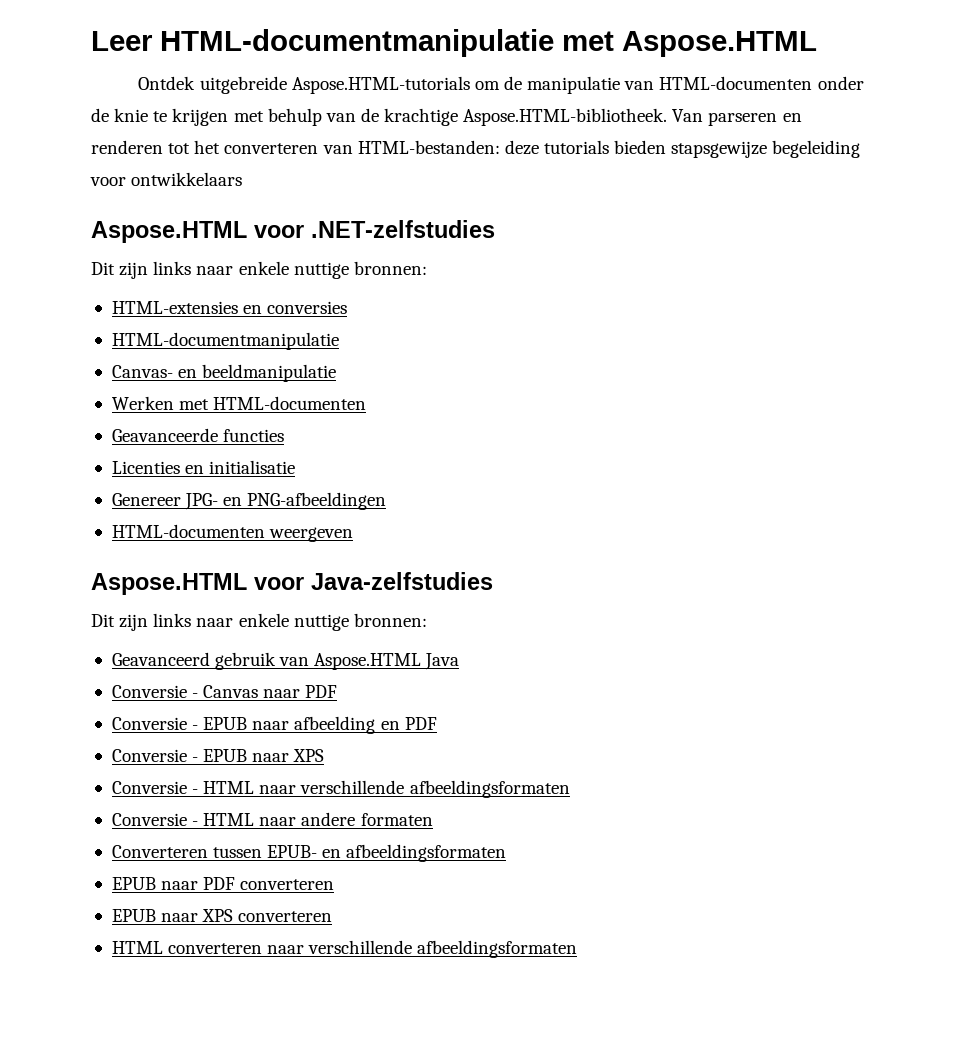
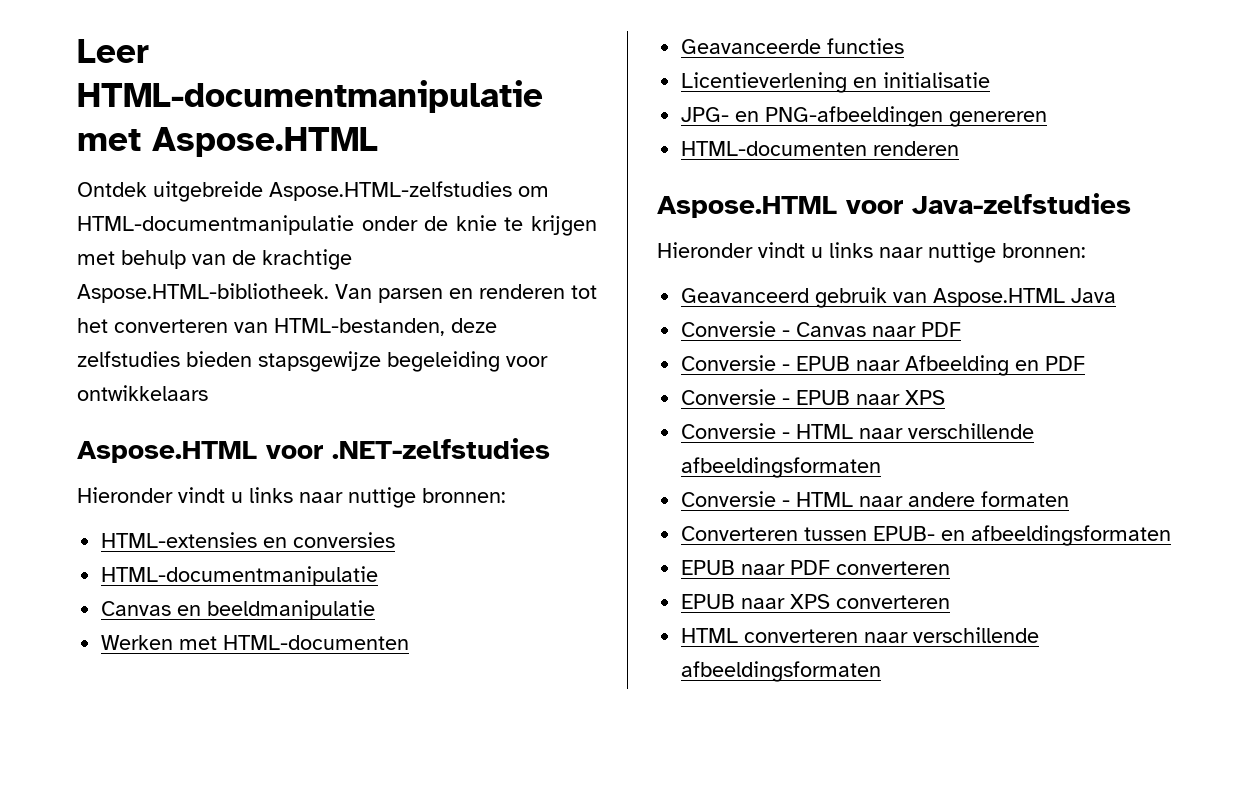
- Ontdek uitgebreide Aspose.HTML-tutorials om de manipulatie van HTML-documenten onder de knie te krijgen met behulp van de krachtige Aspose.HTML-bibliotheek. Van parseren en renderen tot het converteren van HTML-bestanden: deze tutorials bieden stapsgewijze begeleiding voor ontwikkelaars
+ Ontdek uitgebreide Aspose.HTML-zelfstudies om HTML-documentmanipulatie onder de knie te krijgen met behulp van de krachtige Aspose.HTML-bibliotheek. Van parsen en renderen tot het converteren van HTML-bestanden, deze zelfstudies bieden stapsgewijze begeleiding voor ontwikkelaars
  Aspose.HTML voor .NET-zelfstudies
- Dit zijn links naar enkele nuttige bronnen:
+ Hieronder vindt u links naar nuttige bronnen:
- Canvas- en beeldmanipulatie
+ Canvas en beeldmanipulatie
- Licenties en initialisatie
+ Licentieverlening en initialisatie
- Genereer JPG- en PNG-afbeeldingen
- HTML-documenten weergeven
+ JPG- en PNG-afbeeldingen genereren
+ HTML-documenten renderen
  Aspose.HTML voor Java-zelfstudies
- Dit zijn links naar enkele nuttige bronnen:
+ Hieronder vindt u links naar nuttige bronnen:
- Conversie - EPUB naar afbeelding en PDF
+ Conversie - EPUB naar Afbeelding en PDF

